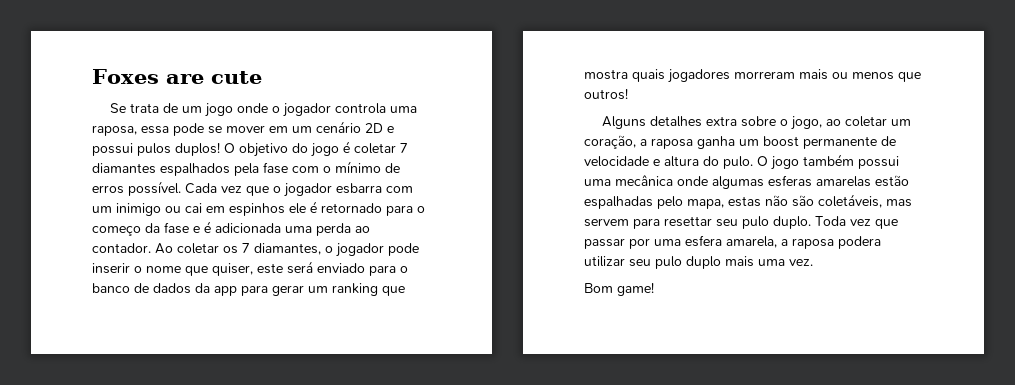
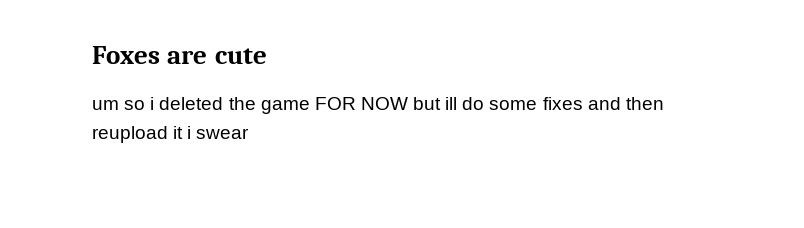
- Se trata de um jogo onde o jogador controla uma raposa, essa pode se mover em um cenário 2D e possui pulos duplos! O objetivo do jogo é coletar 7 diamantes espalhados pela fase com o mínimo de erros possível. Cada vez que o jogador esbarra com um inimigo ou cai em espinhos ele é retornado para o começo da fase e é adicionada uma perda ao contador. Ao coletar os 7 diamantes, o jogador pode inserir o nome que quiser, este será enviado para o banco de dados da app para gerar um ranking que mostra quais jogadores morreram mais ou menos que outros!
- Alguns detalhes extra sobre o jogo, ao coletar um coração, a raposa ganha um boost permanente de velocidade e altura do pulo. O jogo também possui uma mecânica onde algumas esferas amarelas estão espalhadas pelo mapa, estas não são coletáveis, mas servem para resettar seu pulo duplo. Toda vez que passar por uma esfera amarela, a raposa podera utilizar seu pulo duplo mais uma vez.
- Bom game!
+ um so i deleted the game FOR NOW but ill do some fixes and then reupload it i swear

